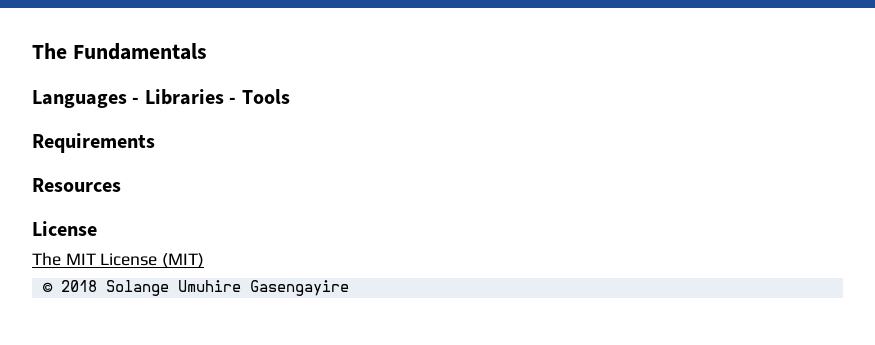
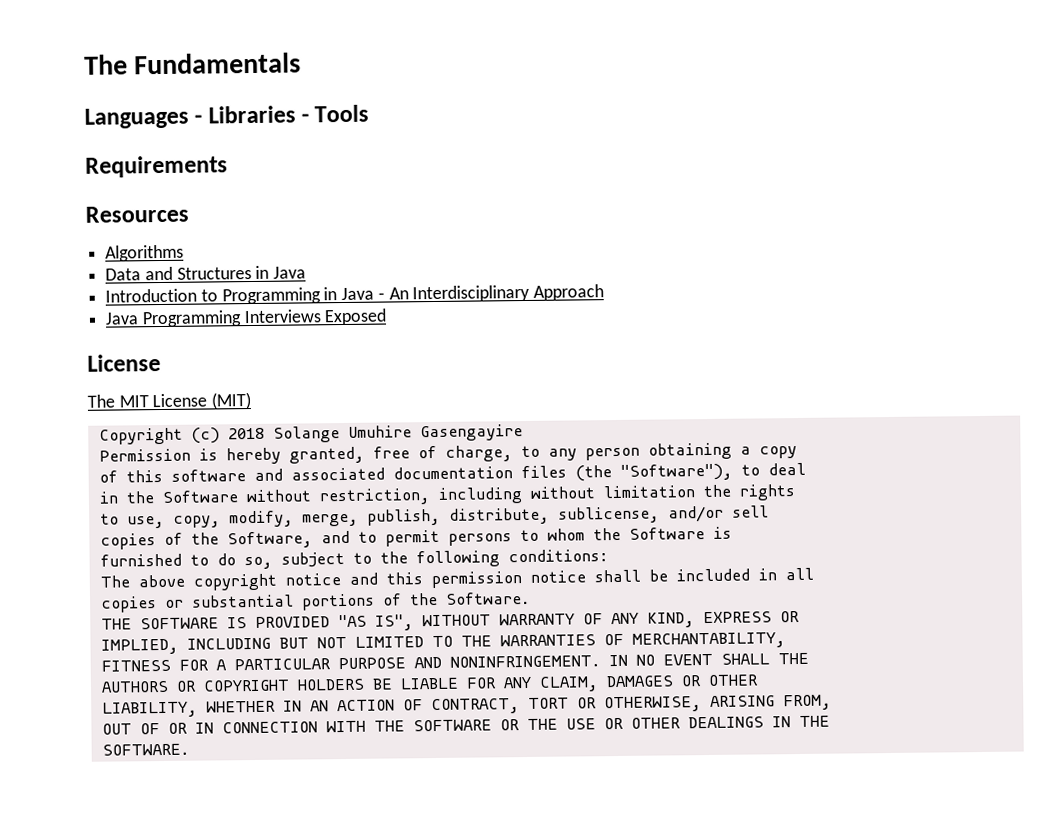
+ Algorithms
+ Data and Structures in Java
+ Introduction to Programming in Java - An Interdisciplinary Approach
+ Java Programming Interviews Exposed
- © 2018 Solange Umuhire Gasengayire
+ Copyright (c) 2018 Solange Umuhire Gasengayire
+ Permission is hereby granted, free of charge, to any person obtaining a copy
+ of this software and associated documentation files (the "Software"), to deal
+ in the Software without restriction, including without limitation the rights
+ to use, copy, modify, merge, publish, distribute, sublicense, and/or sell
+ copies of the Software, and to permit persons to whom the Software is
+ furnished to do so, subject to the following conditions:
+ The above copyright notice and this permission notice shall be included in all
+ copies or substantial portions of the Software.
+ THE SOFTWARE IS PROVIDED "AS IS", WITHOUT WARRANTY OF ANY KIND, EXPRESS OR
+ IMPLIED, INCLUDING BUT NOT LIMITED TO THE WARRANTIES OF MERCHANTABILITY,
+ FITNESS FOR A PARTICULAR PURPOSE AND NONINFRINGEMENT. IN NO EVENT SHALL THE
+ AUTHORS OR COPYRIGHT HOLDERS BE LIABLE FOR ANY CLAIM, DAMAGES OR OTHER
+ LIABILITY, WHETHER IN AN ACTION OF CONTRACT, TORT OR OTHERWISE, ARISING FROM,
+ OUT OF OR IN CONNECTION WITH THE SOFTWARE OR THE USE OR OTHER DEALINGS IN THE
+ SOFTWARE.

